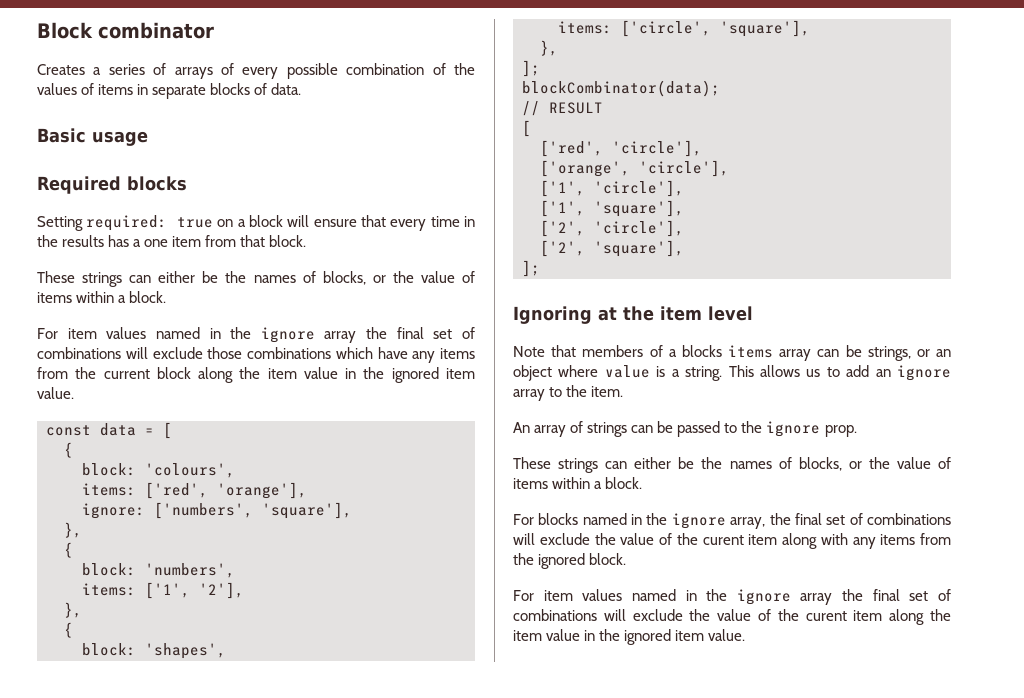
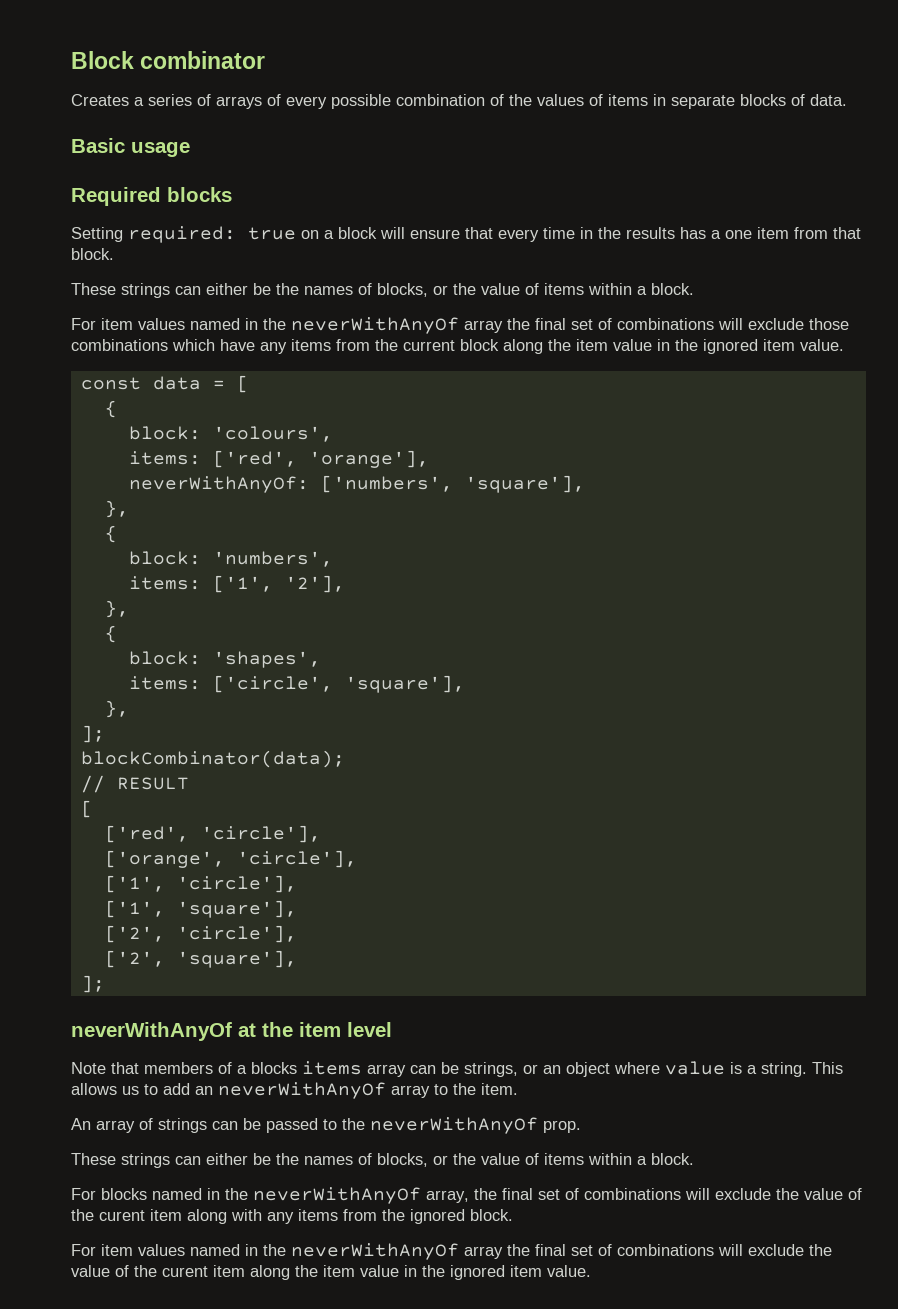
- For item values named in the ignore array the final set of combinations will exclude those combinations which have any items from the current block along the item value in the ignored item value.
+ For item values named in the neverWithAnyOf array the final set of combinations will exclude those combinations which have any items from the current block along the item value in the ignored item value.
- ignore: ['numbers', 'square'],
+ neverWithAnyOf: ['numbers', 'square'],
- Ignoring at the item level
+ neverWithAnyOf at the item level
- This allows us to add an ignore array to the item.
+ This allows us to add an neverWithAnyOf array to the item.
- An array of strings can be passed to the ignore prop.
+ An array of strings can be passed to the neverWithAnyOf prop.
- For blocks named in the ignore array, the final set of combinations will exclude the value of the curent item along with any items from the ignored block.
+ For blocks named in the neverWithAnyOf array, the final set of combinations will exclude the value of the curent item along with any items from the ignored block.
- For item values named in the ignore array the final set of combinations will exclude the value of the curent item along the item value in the ignored item value.
+ For item values named in the neverWithAnyOf array the final set of combinations will exclude the value of the curent item along the item value in the ignored item value.

